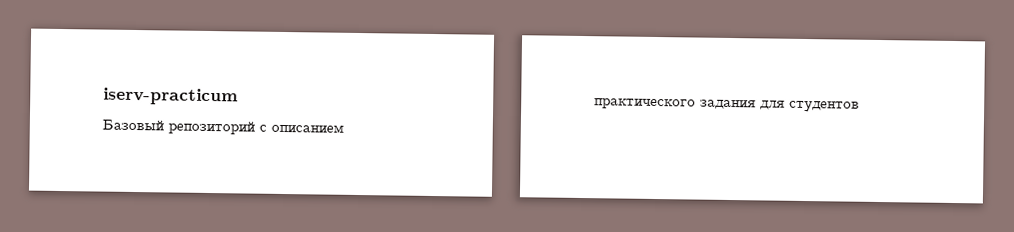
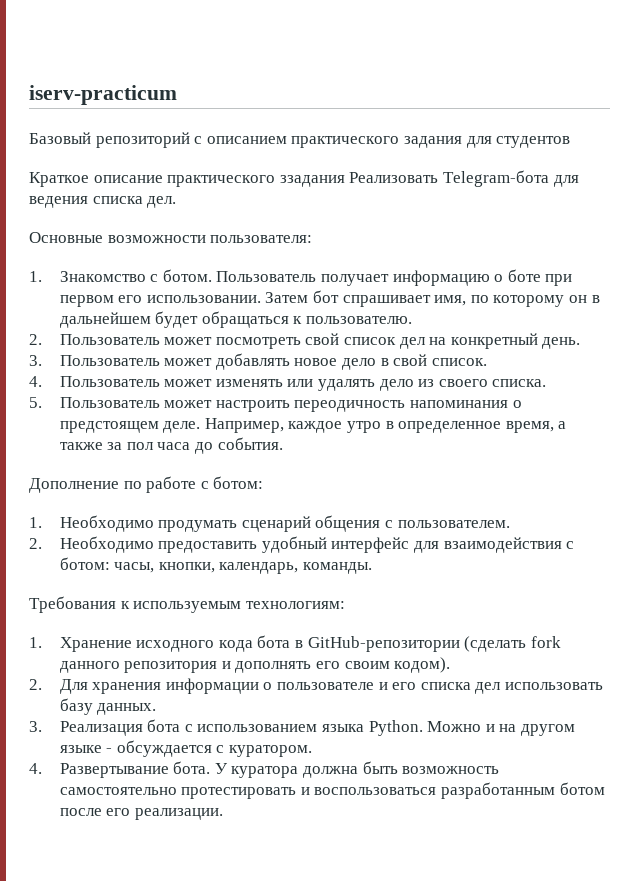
+ Краткое описание практического ззадания Реализовать Telegram-бота для ведения списка дел.
+ Основные возможности пользователя:
+ 1. Знакомство с ботом. Пользователь получает информацию о боте при первом его использовании. Затем бот спрашивает имя, по которому он в дальнейшем будет обращаться к пользователю.
+ 2. Пользователь может посмотреть свой список дел на конкретный день.
+ 3. Пользователь может добавлять новое дело в свой список.
+ 4. Пользователь может изменять или удалять дело из своего списка.
+ 5. Пользователь может настроить переодичность напоминания о предстоящем деле. Например, каждое утро в определенное время, а также за пол часа до события.
+ Дополнение по работе с ботом:
+ 1. Необходимо продумать сценарий общения с пользователем.
+ 2. Необходимо предоставить удобный интерфейс для взаимодействия с ботом: часы, кнопки, календарь, команды.
+ Требования к используемым технологиям:
+ 1. Хранение исходного кода бота в GitHub-репозитории (сделать fork данного репозитория и дополнять его своим кодом).
+ 2. Для хранения информации о пользователе и его списка дел использовать базу данных.
+ 3. Реализация бота с использованием языка Python. Можно и на другом языке - обсуждается с куратором.
+ 4. Развертывание бота. У куратора должна быть возможность самостоятельно протестировать и воспользоваться разработанным ботом после его реализации.

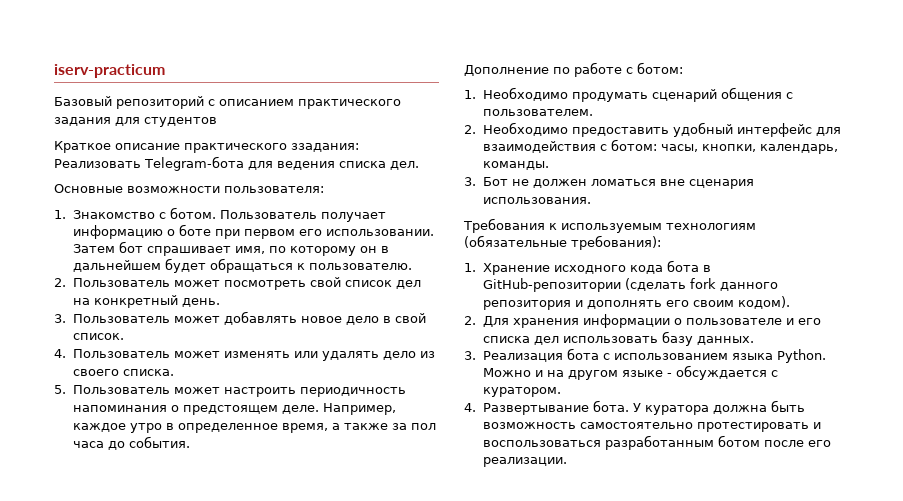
- Краткое описание практического ззадания Реализовать Telegram-бота для ведения списка дел.
+ Краткое описание практического ззадания: Реализовать Telegram-бота для ведения списка дел.
- 5. Пользователь может настроить переодичность напоминания о предстоящем деле.
+ 5. Пользователь может настроить периодичность напоминания о предстоящем деле.
+ 3. Бот не должен ломаться вне сценария использования.
- Требования к используемым технологиям:
+ Требования к используемым технологиям (обязательные требования):

